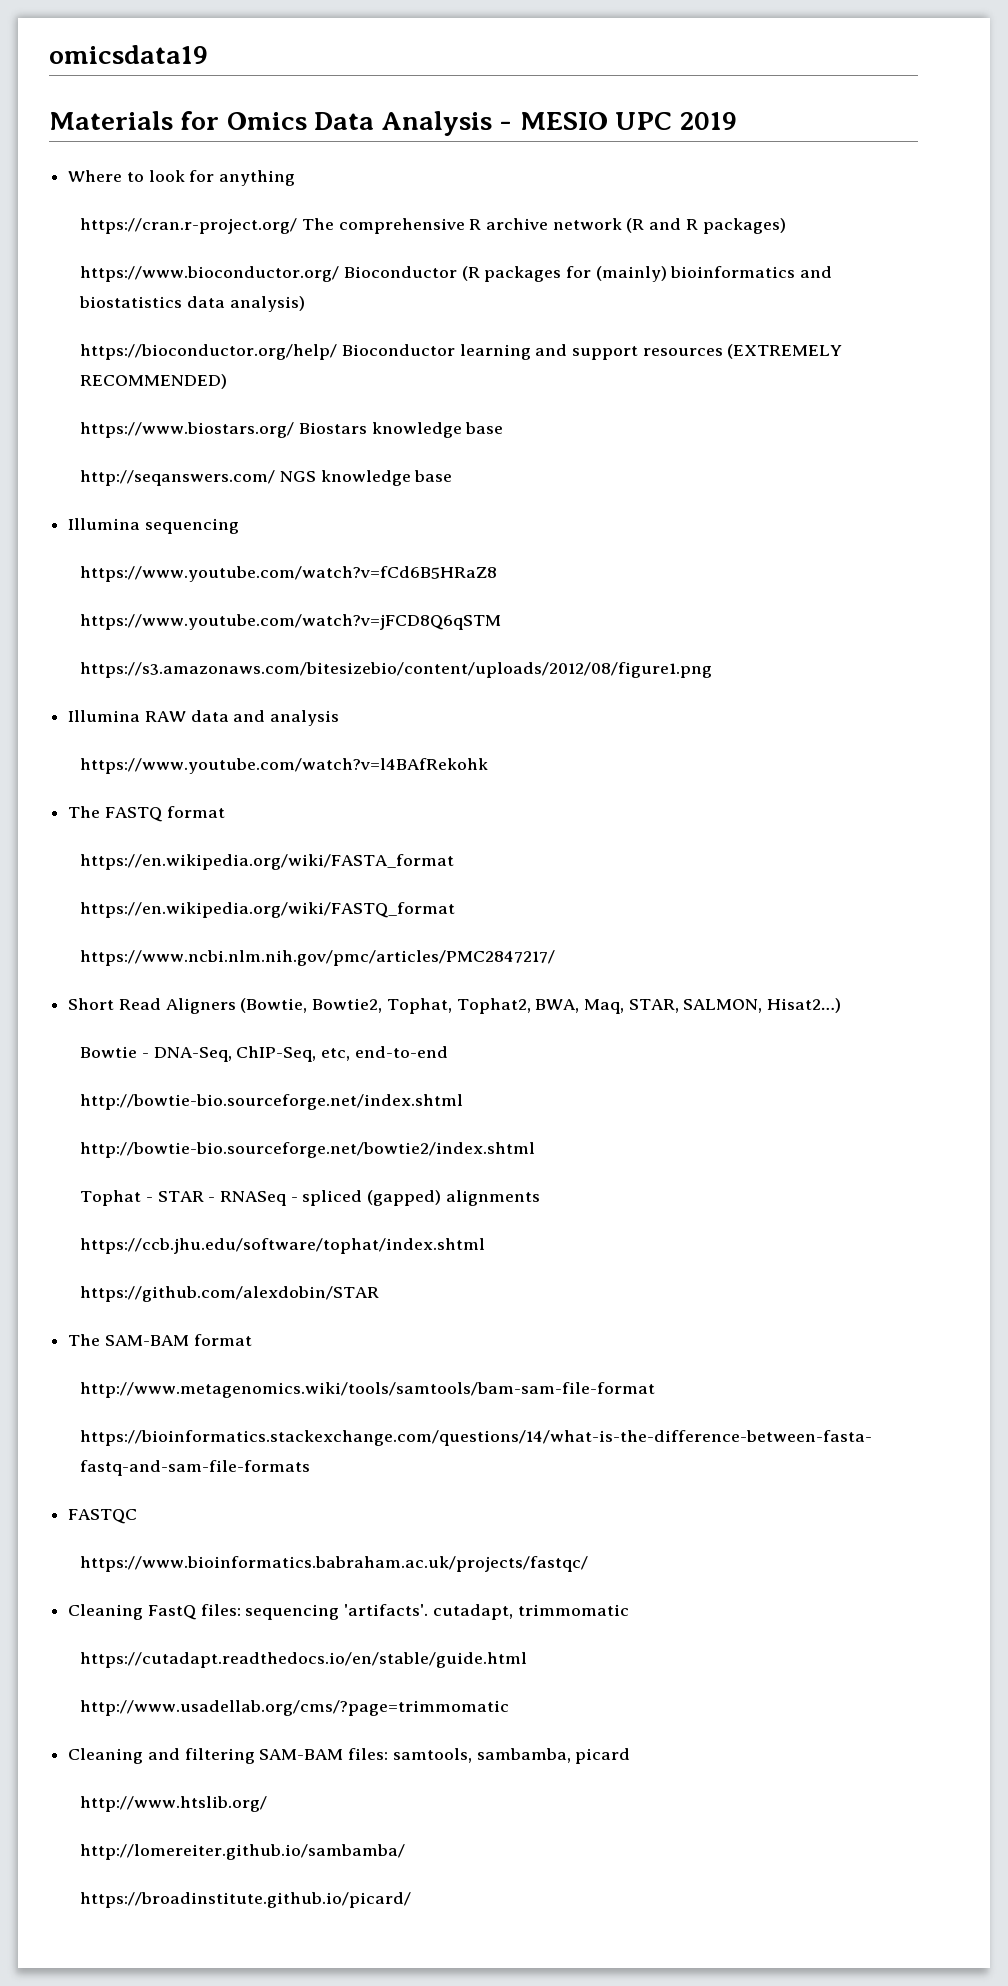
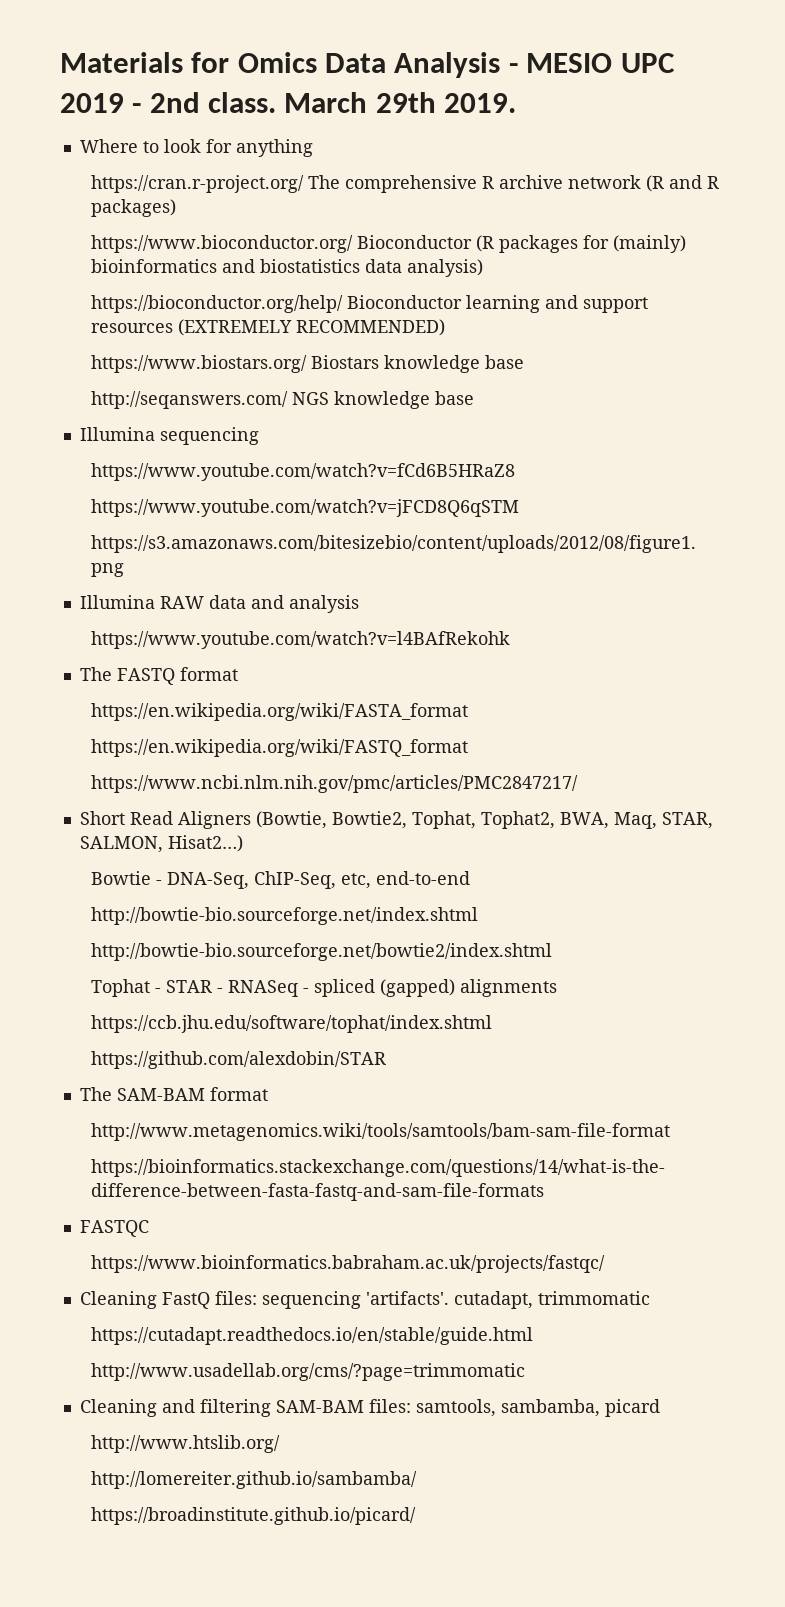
- omicsdata19
- Materials for Omics Data Analysis - MESIO UPC 2019
+ Materials for Omics Data Analysis - MESIO UPC 2019 - 2nd class. March 29th 2019.

